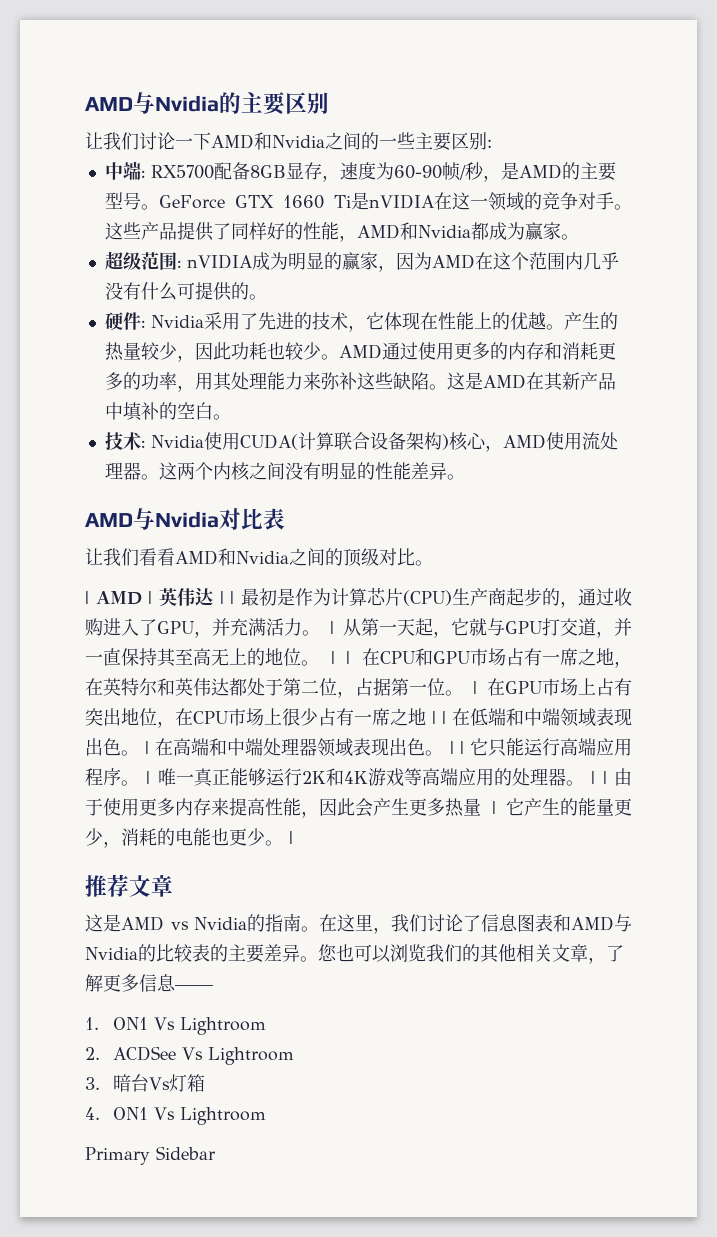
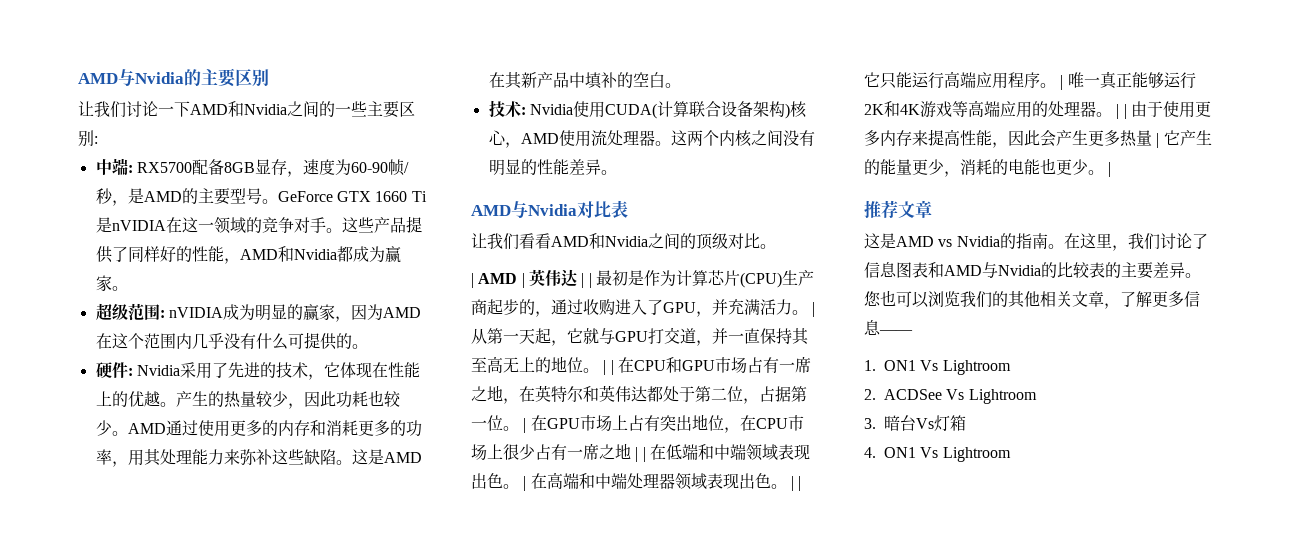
- Primary Sidebar

